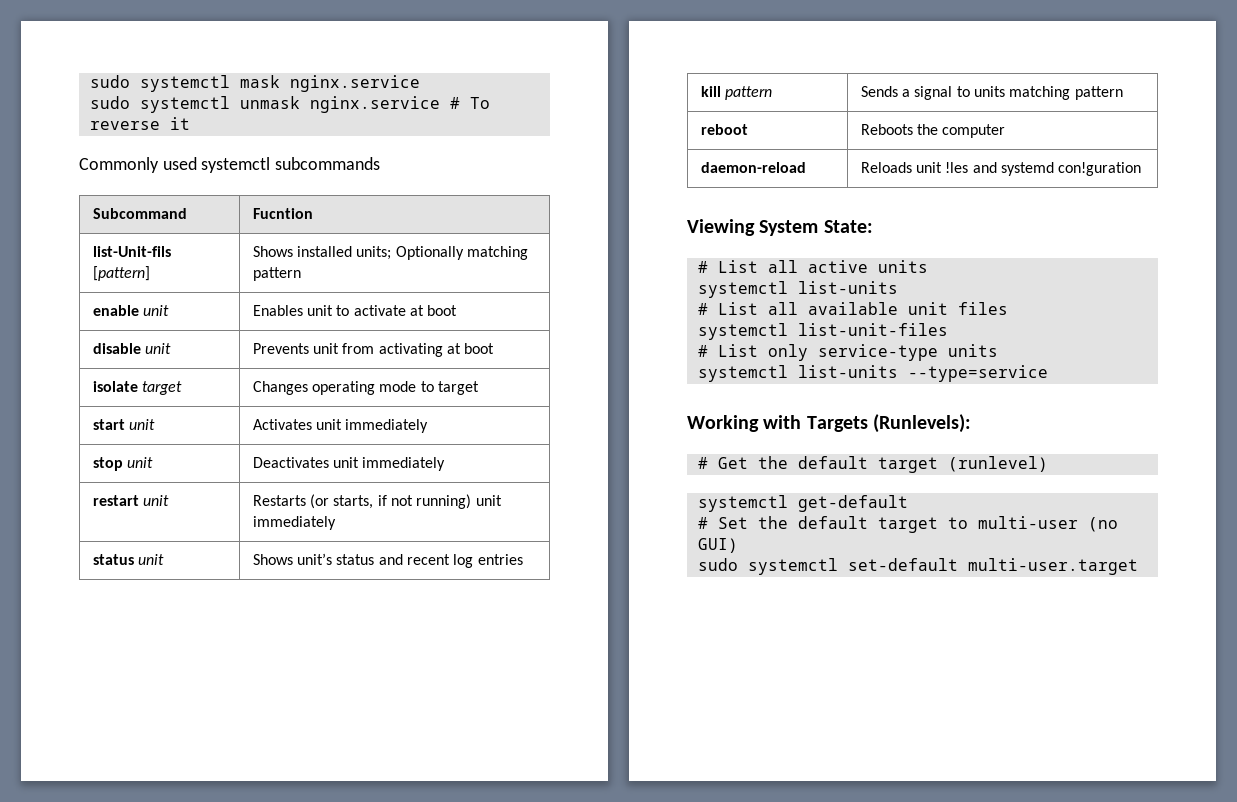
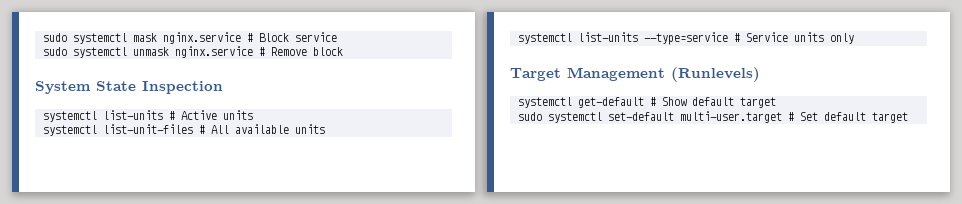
- sudo systemctl mask nginx.service
+ sudo systemctl mask nginx.service # Block service
- sudo systemctl unmask nginx.service # To reverse it
- Commonly used systemctl subcommands
- Subcommand | Fucntion
- list-Unit-fils [pattern] | Shows installed units; Optionally matching pattern
- enable unit | Enables unit to activate at boot
- disable unit | Prevents unit from activating at boot
- isolate target | Changes operating mode to target
- start unit | Activates unit immediately
- stop unit | Deactivates unit immediately
- restart unit | Restarts (or starts, if not running) unit immediately
- status unit | Shows unit’s status and recent log entries
- kill pattern | Sends a signal to units matching pattern
- reboot | Reboots the computer
- daemon-reload | Reloads unit !les and systemd con!guration
- Viewing System State:
- # List all active units
- systemctl list-units
- # List all available unit files
- systemctl list-unit-files
- # List only service-type units
- systemctl list-units --type=service
- Working with Targets (Runlevels):
- # Get the default target (runlevel)
+ sudo systemctl unmask nginx.service # Remove block
+ System State Inspection
+ systemctl list-units # Active units
+ systemctl list-unit-files # All available units
+ systemctl list-units --type=service # Service units only
+ Target Management (Runlevels)
- systemctl get-default
- # Set the default target to multi-user (no GUI)
+ systemctl get-default # Show default target
- sudo systemctl set-default multi-user.target
+ sudo systemctl set-default multi-user.target # Set default target

